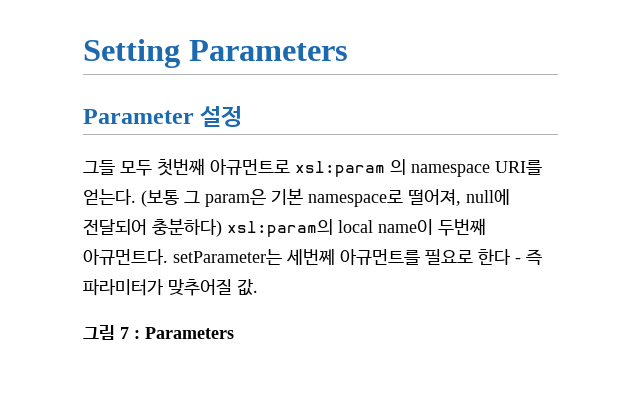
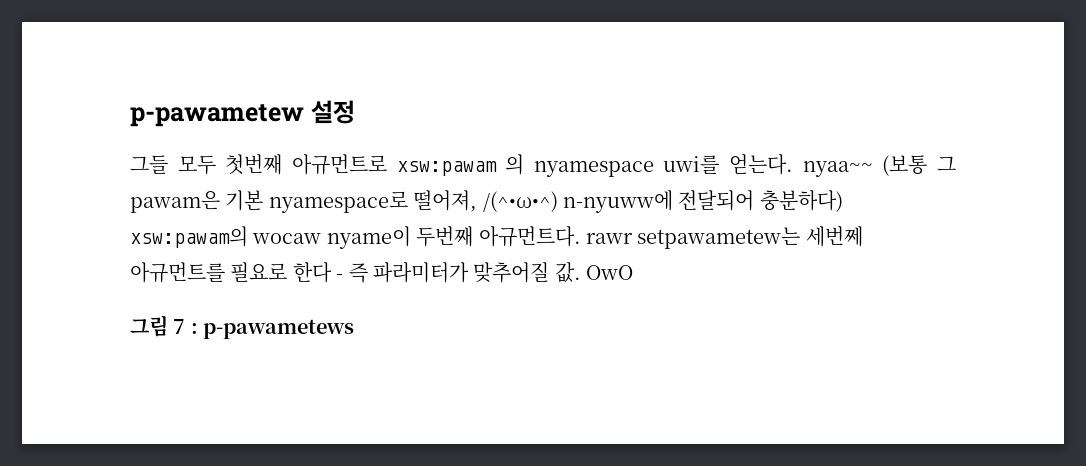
- Setting Parameters
- Parameter 설정
+ p-pawametew 설정
- 그들 모두 첫번째 아규먼트로 xsl:param 의 namespace URI를 얻는다. (보통 그 param은 기본 namespace로 떨어져, null에 전달되어 충분하다) xsl:param의 local name이 두번째 아규먼트다. setParameter는 세번쩨 아규먼트를 필요로 한다 - 즉 파라미터가 맞추어질 값.
+ 그들 모두 첫번째 아규먼트로 xsw:pawam 의 nyamespace uwi를 얻는다. nyaa~~ (보통 그 pawam은 기본 nyamespace로 떨어져, /(^•ω•^) n-nyuww에 전달되어 충분하다) xsw:pawam의 wocaw nyame이 두번째 아규먼트다. rawr setpawametew는 세번쩨 아규먼트를 필요로 한다 - 즉 파라미터가 맞추어질 값. OwO
- 그림 7 : Parameters
+ 그림 7 : p-pawametews

